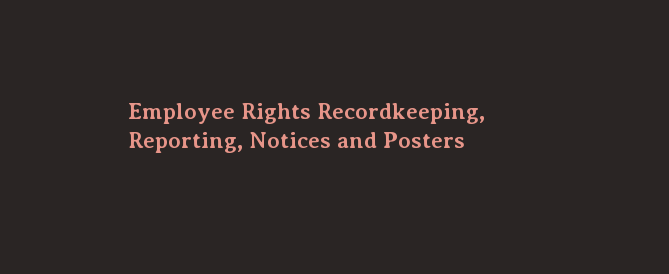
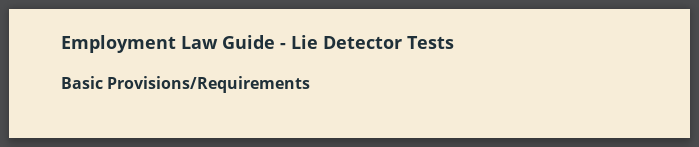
- Employee Rights Recordkeeping, Reporting, Notices and Posters
+ Employment Law Guide - Lie Detector Tests
+ Basic Provisions/Requirements

